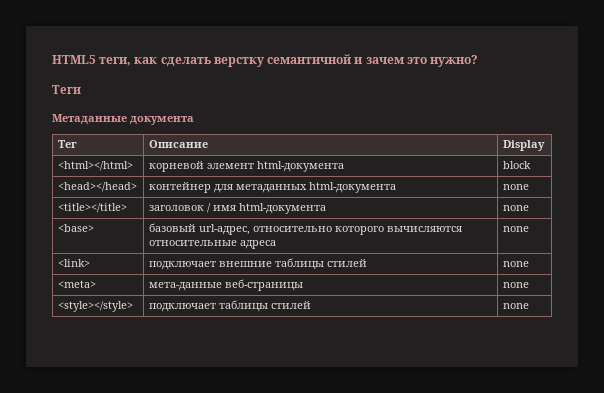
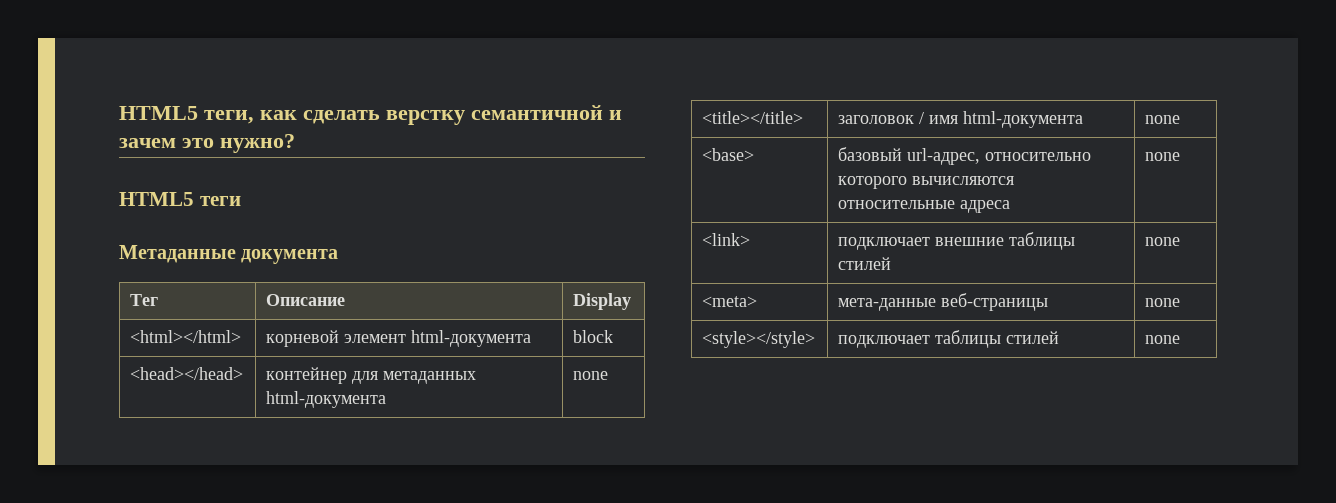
- Теги
+ HTML5 теги

